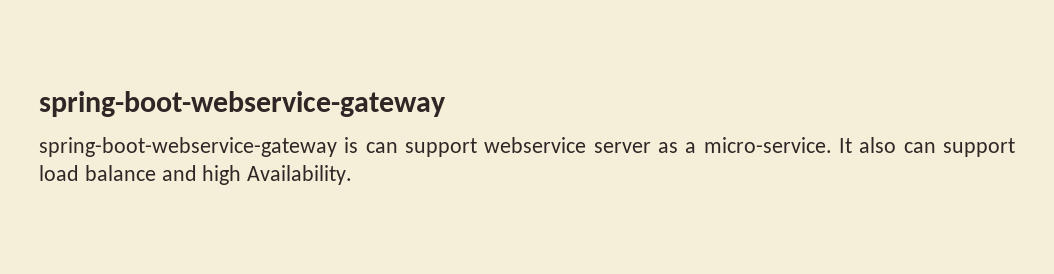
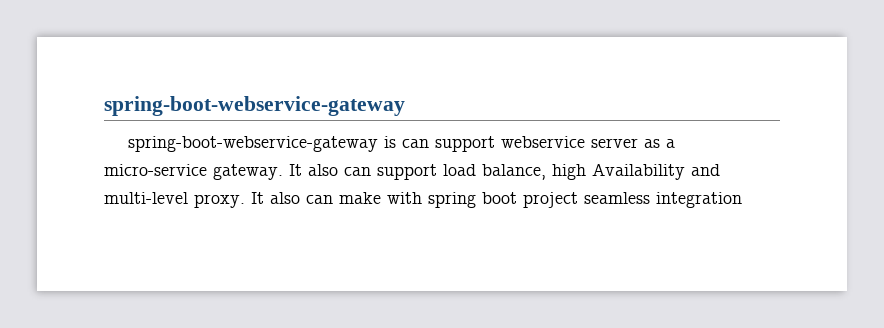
- spring-boot-webservice-gateway is can support webservice server as a micro-service.
+ spring-boot-webservice-gateway is can support webservice server as a micro-service gateway.
- It also can support load balance and high Availability.
+ It also can support load balance, high Availability and multi-level proxy. It also can make with spring boot project seamless integration

